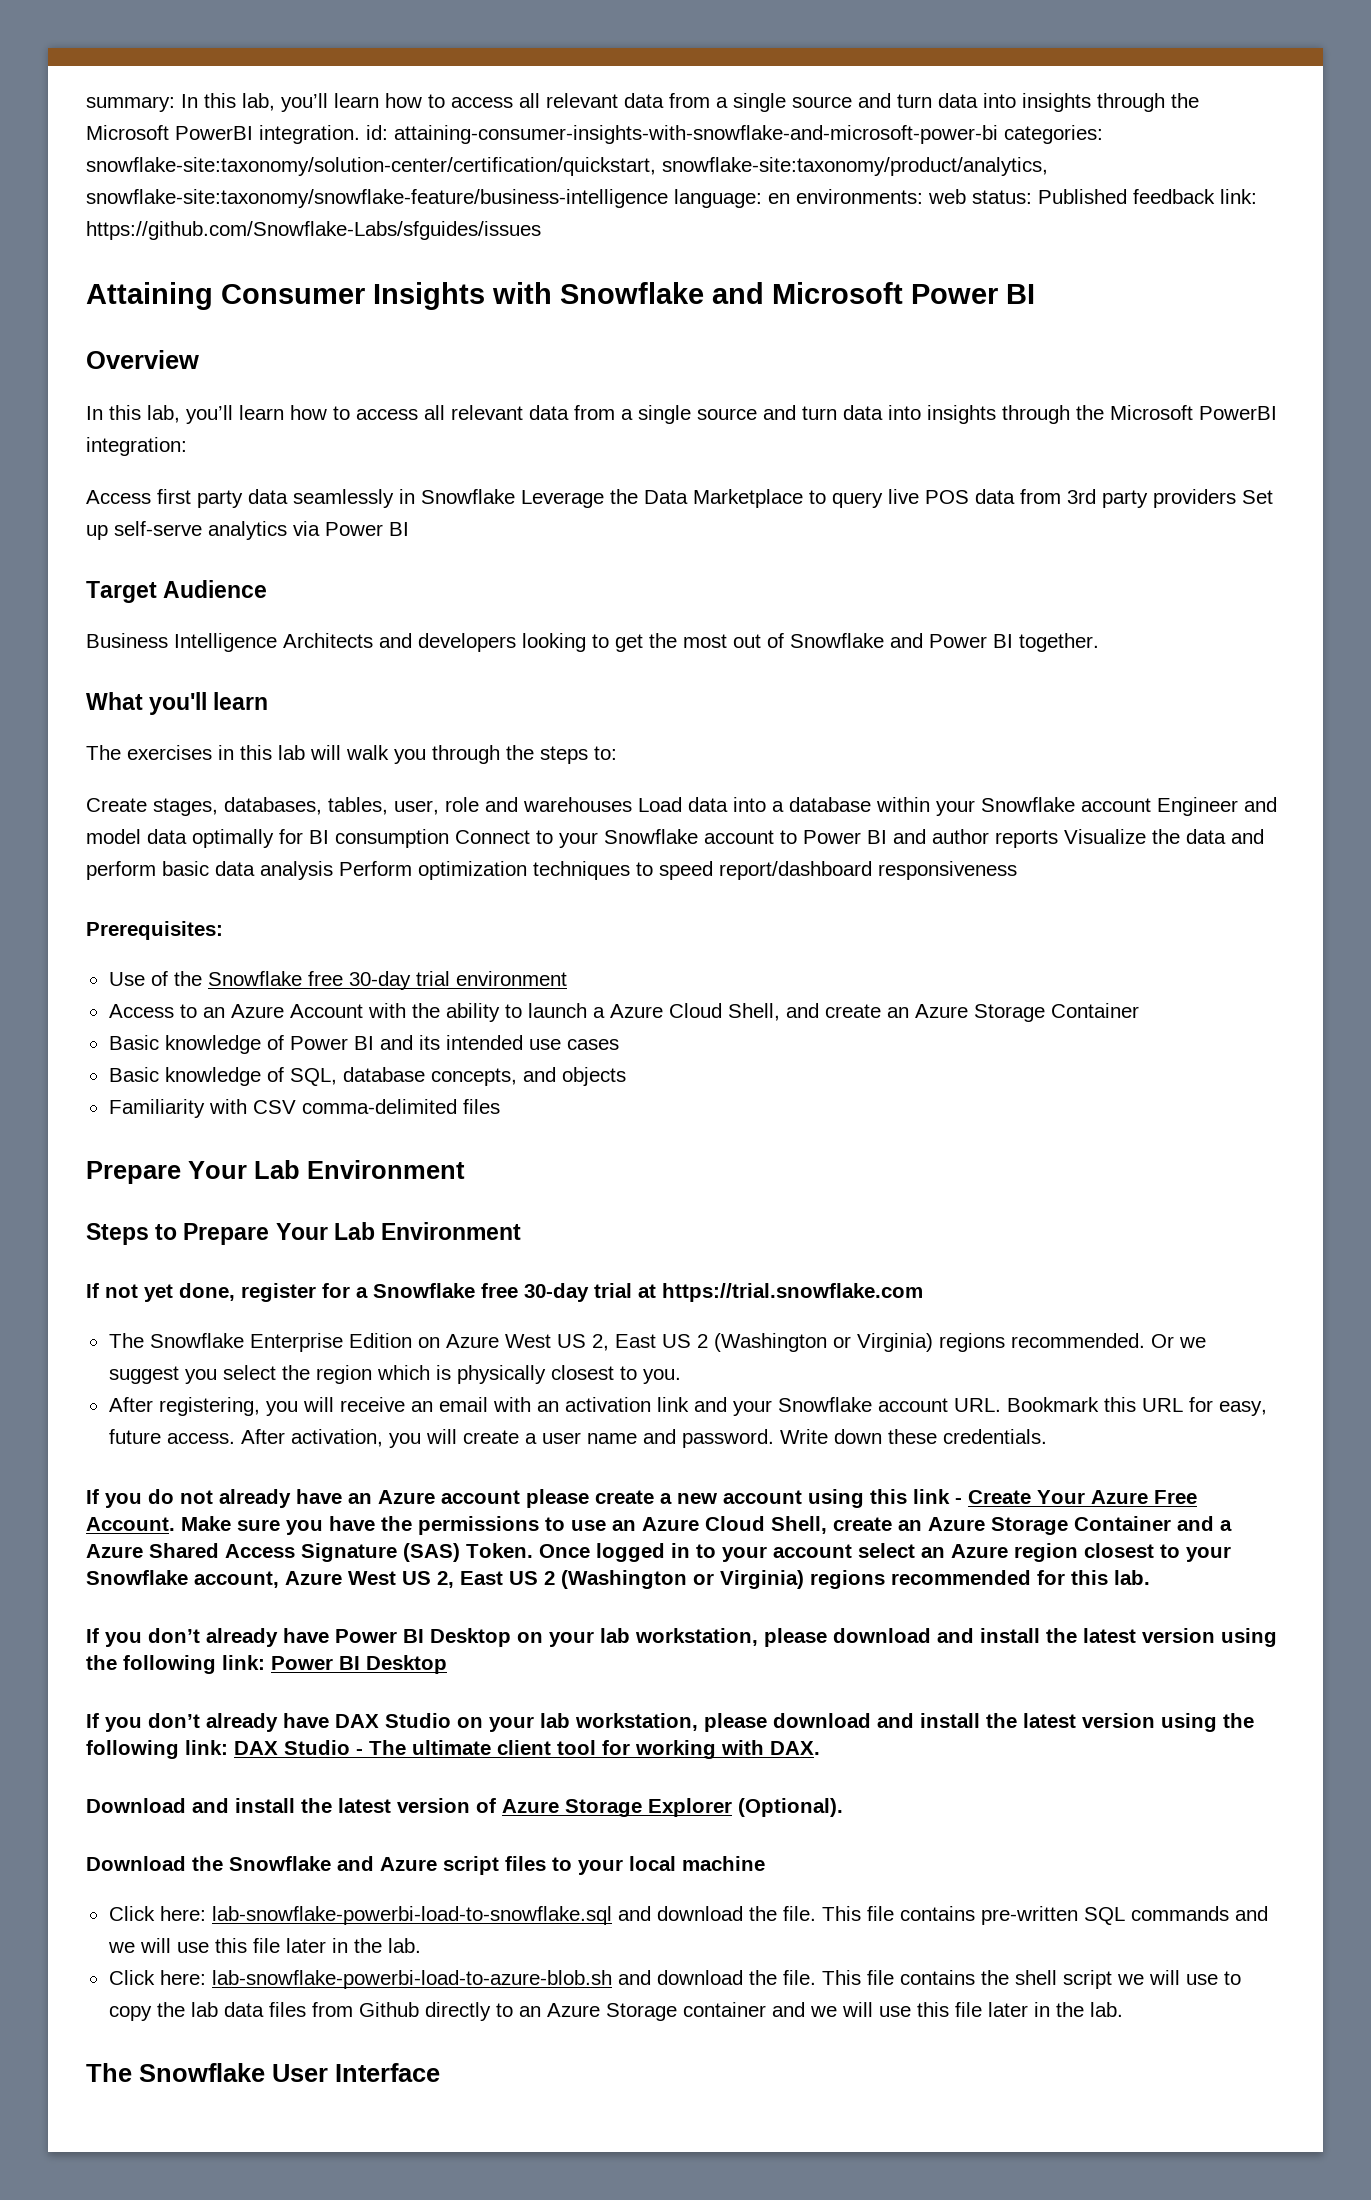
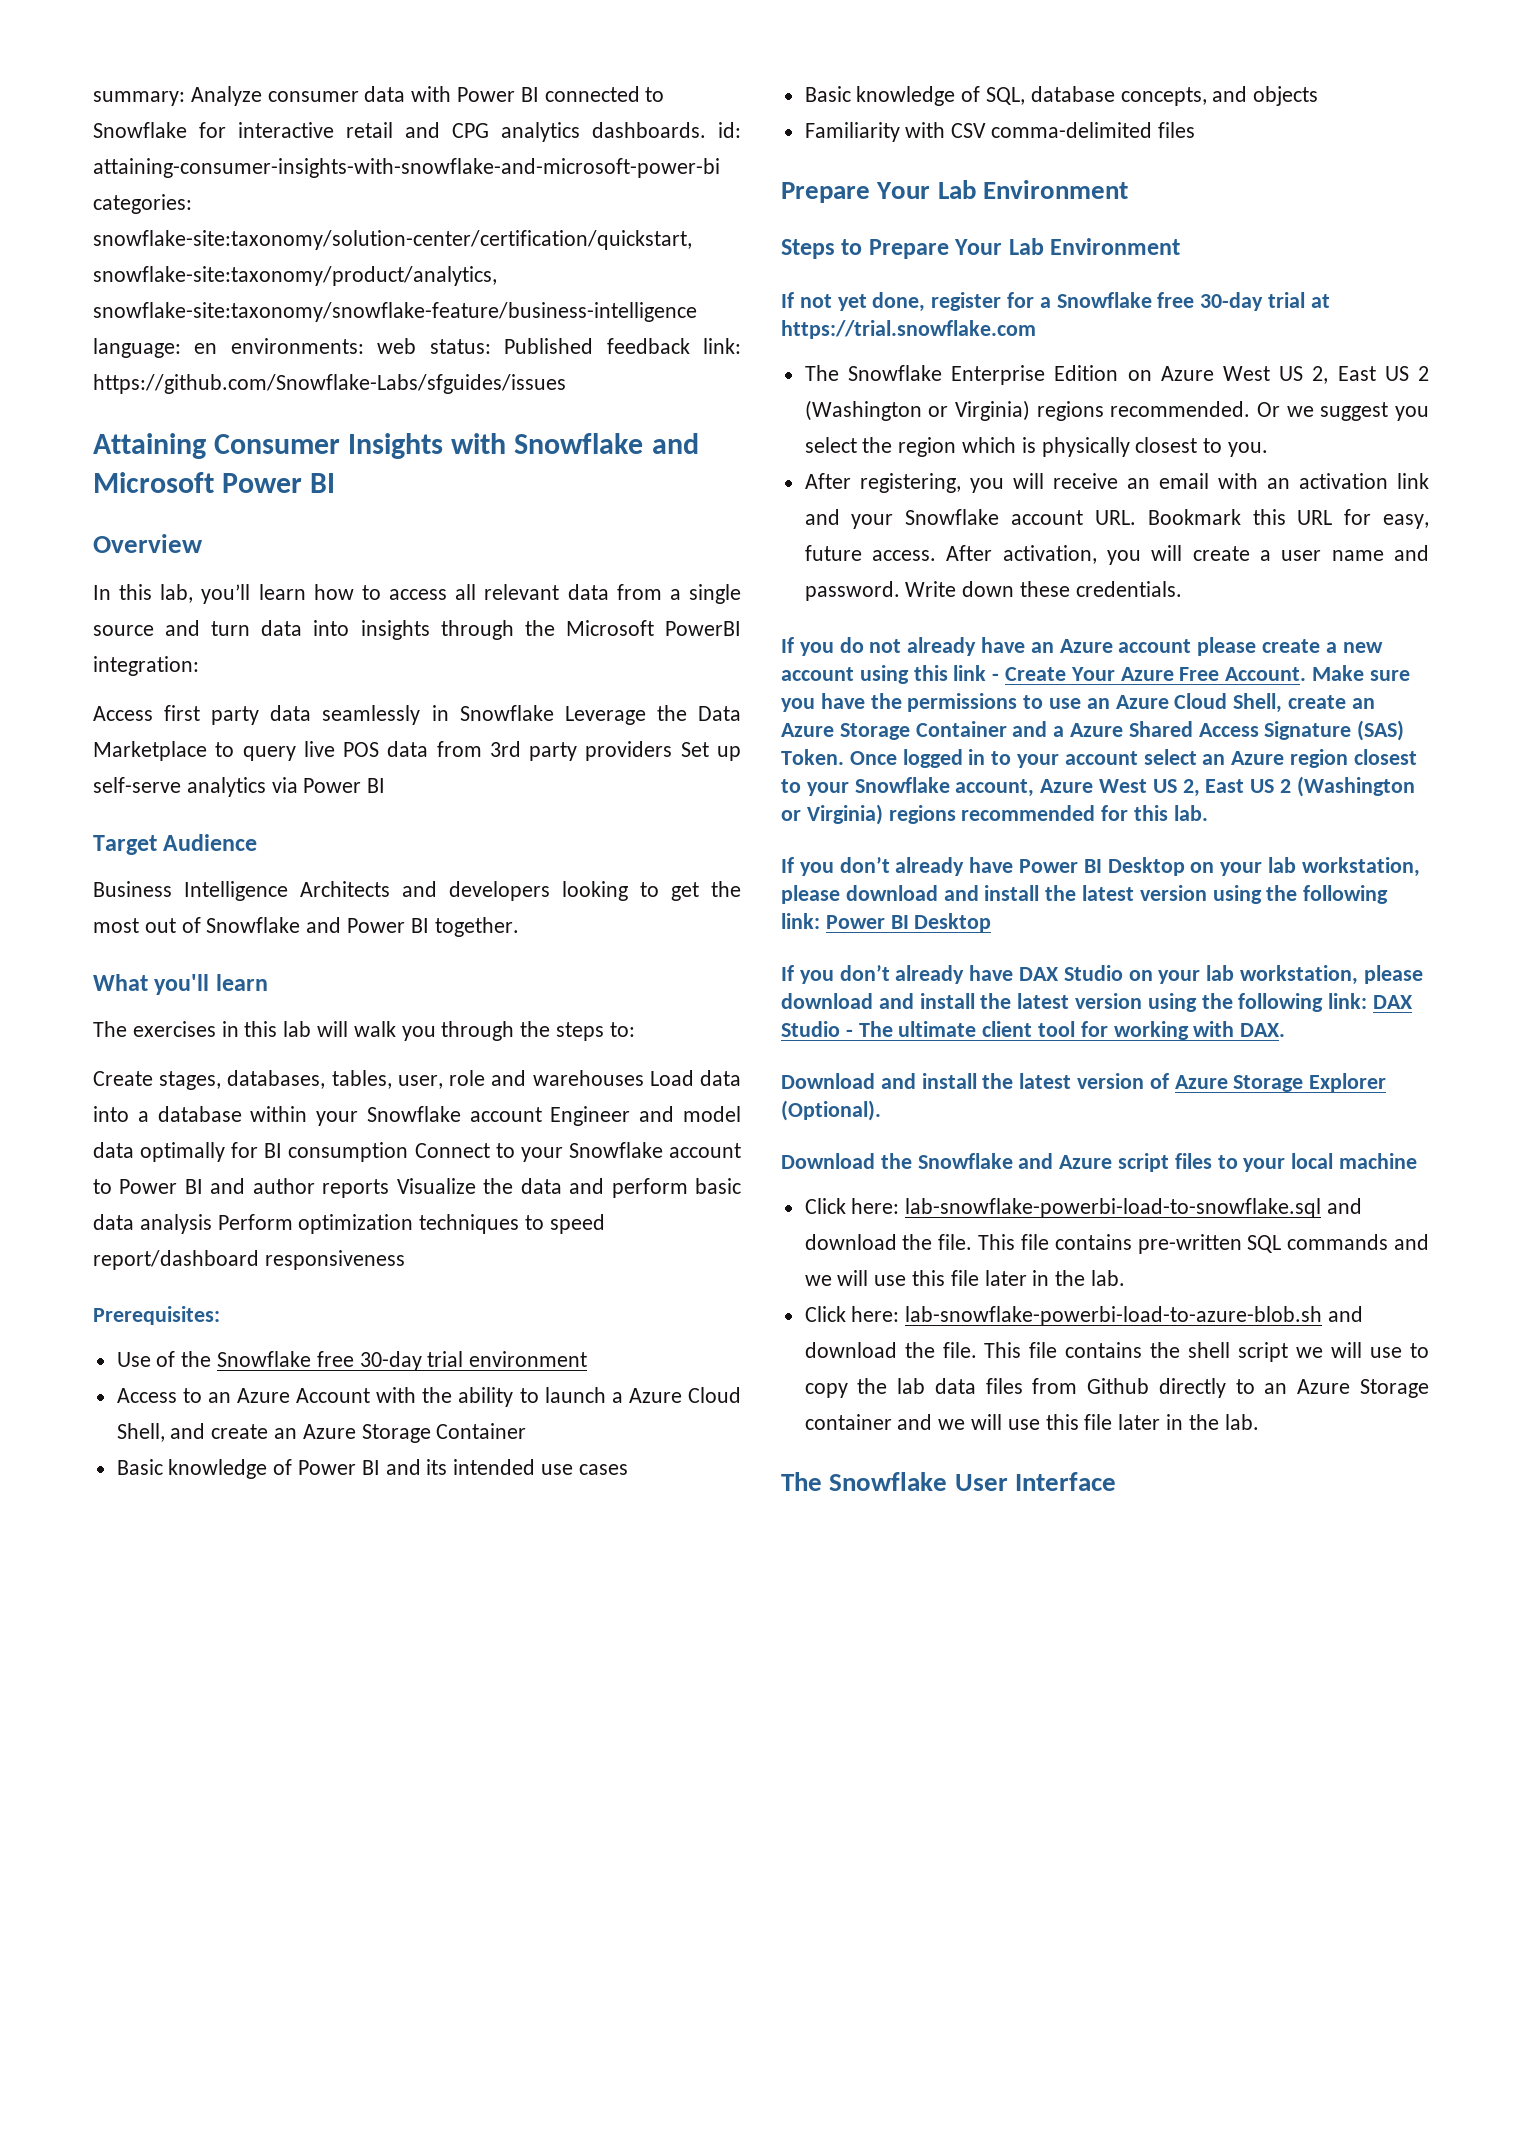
- summary: In this lab, you’ll learn how to access all relevant data from a single source and turn data into insights through the Microsoft PowerBI integration. id: attaining-consumer-insights-with-snowflake-and-microsoft-power-bi categories: snowflake-site:taxonomy/solution-center/certification/quickstart, snowflake-site:taxonomy/product/analytics, snowflake-site:taxonomy/snowflake-feature/business-intelligence language: en environments: web status: Published feedback link: https://github.com/Snowflake-Labs/sfguides/issues
+ summary: Analyze consumer data with Power BI connected to Snowflake for interactive retail and CPG analytics dashboards. id: attaining-consumer-insights-with-snowflake-and-microsoft-power-bi categories: snowflake-site:taxonomy/solution-center/certification/quickstart, snowflake-site:taxonomy/product/analytics, snowflake-site:taxonomy/snowflake-feature/business-intelligence language: en environments: web status: Published feedback link: https://github.com/Snowflake-Labs/sfguides/issues

